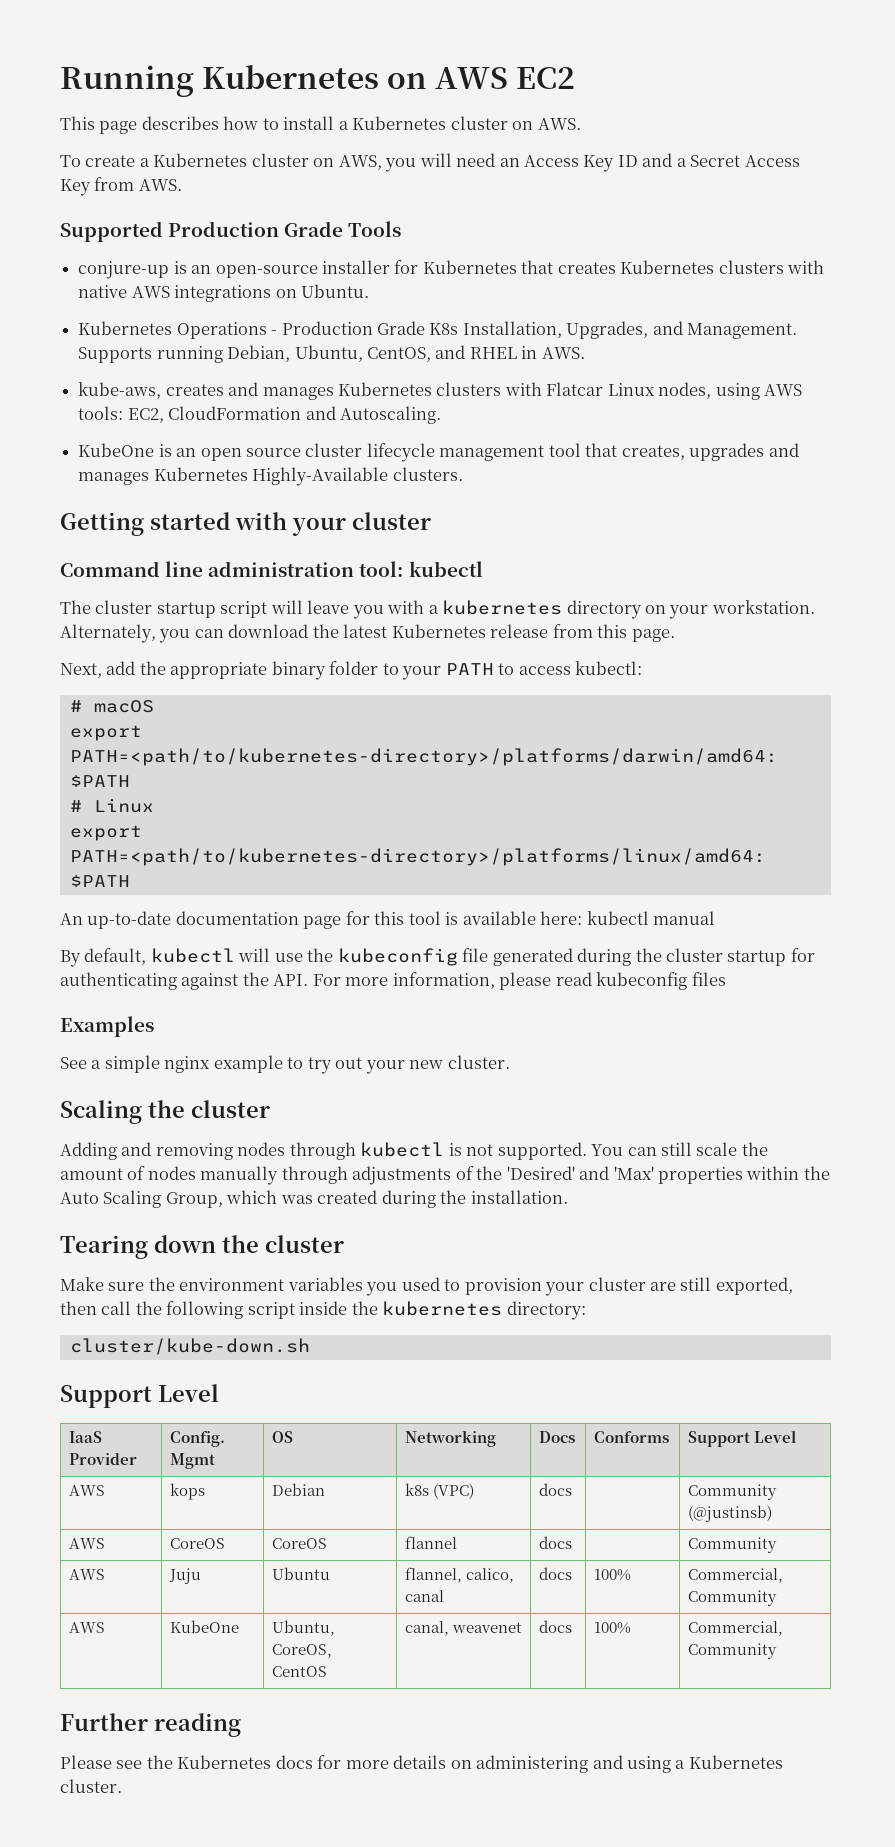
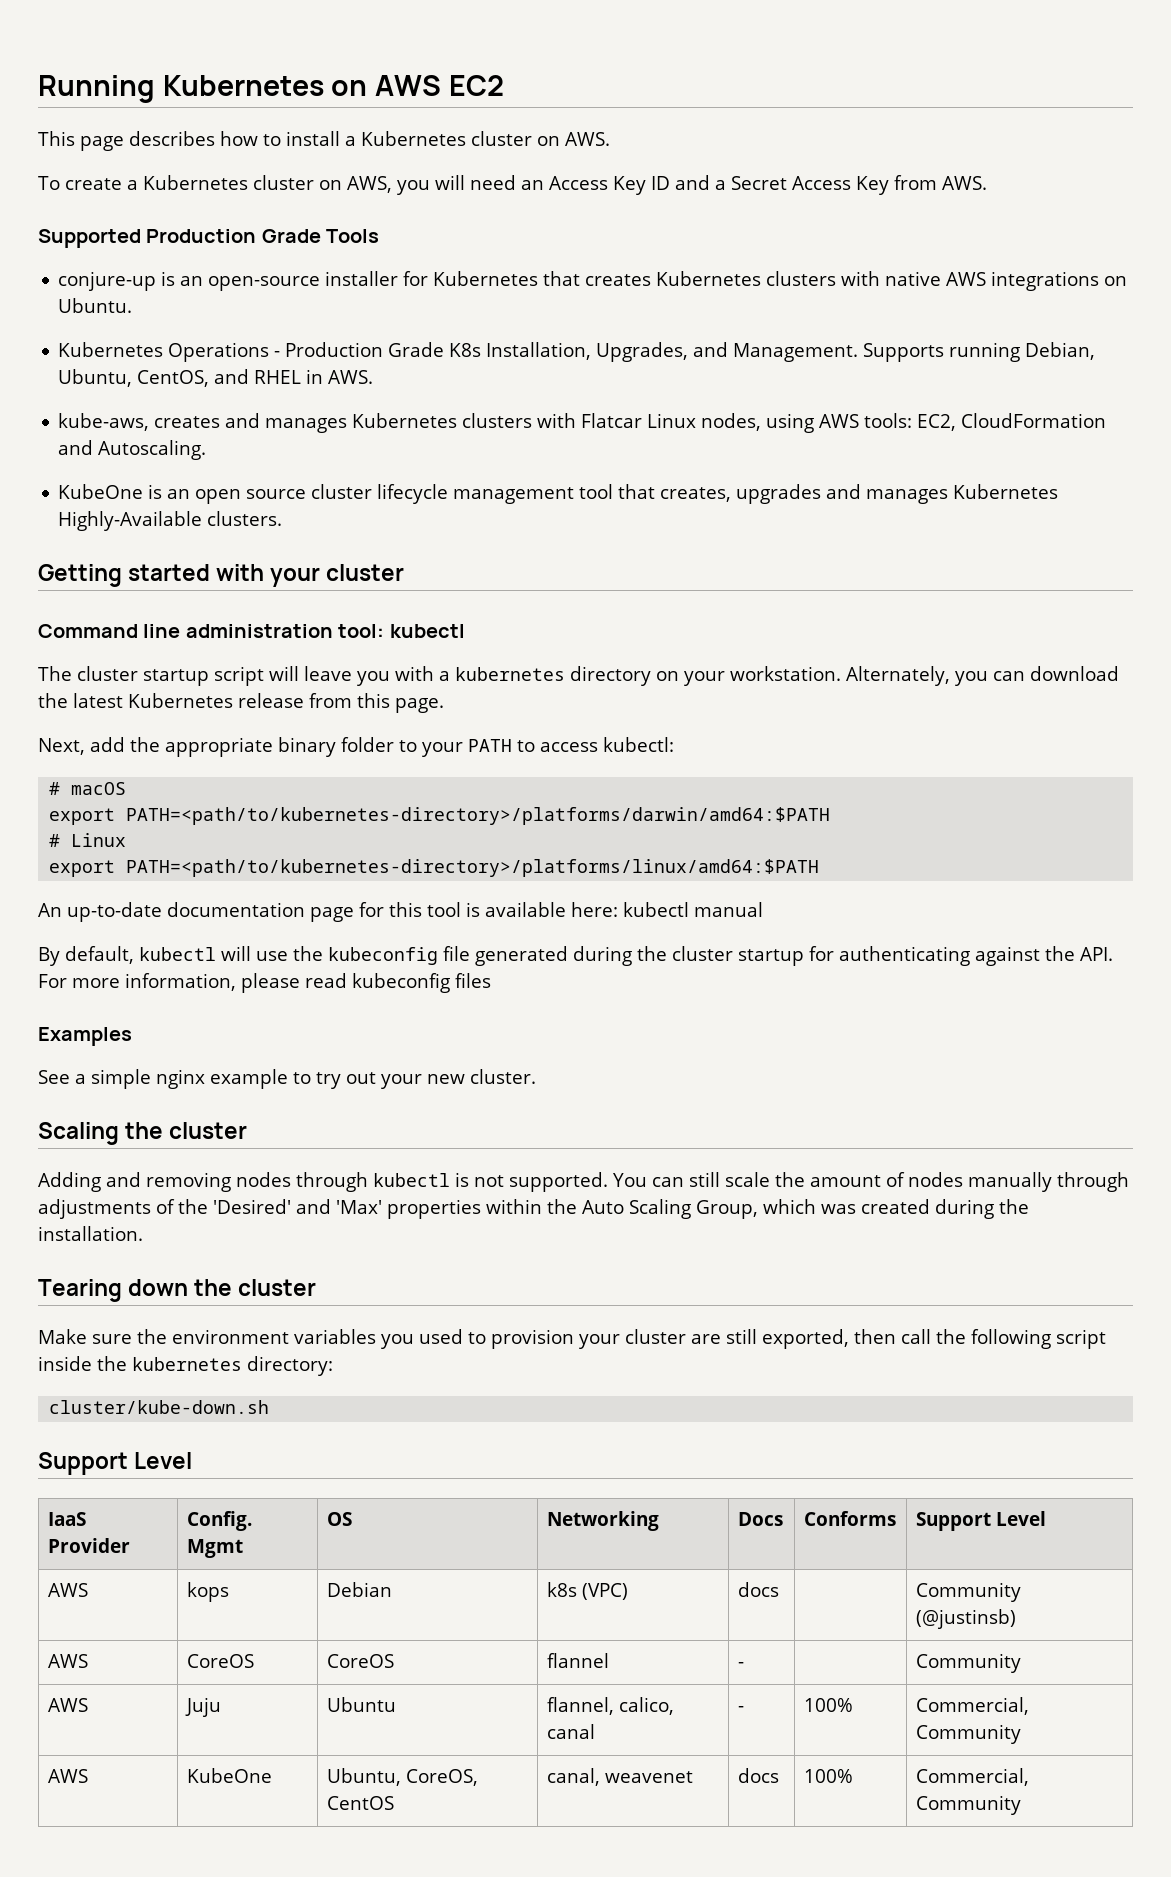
- AWS | CoreOS | CoreOS | flannel | docs | | Community
+ AWS | CoreOS | CoreOS | flannel | - | | Community
- AWS | Juju | Ubuntu | flannel, calico, canal | docs | 100% | Commercial, Community
+ AWS | Juju | Ubuntu | flannel, calico, canal | - | 100% | Commercial, Community
- Further reading
- Please see the Kubernetes docs for more details on administering and using a Kubernetes cluster.

